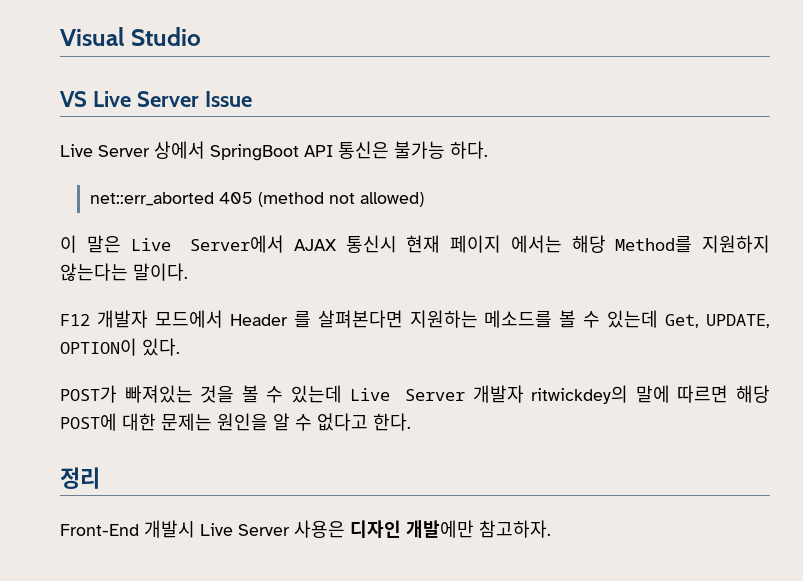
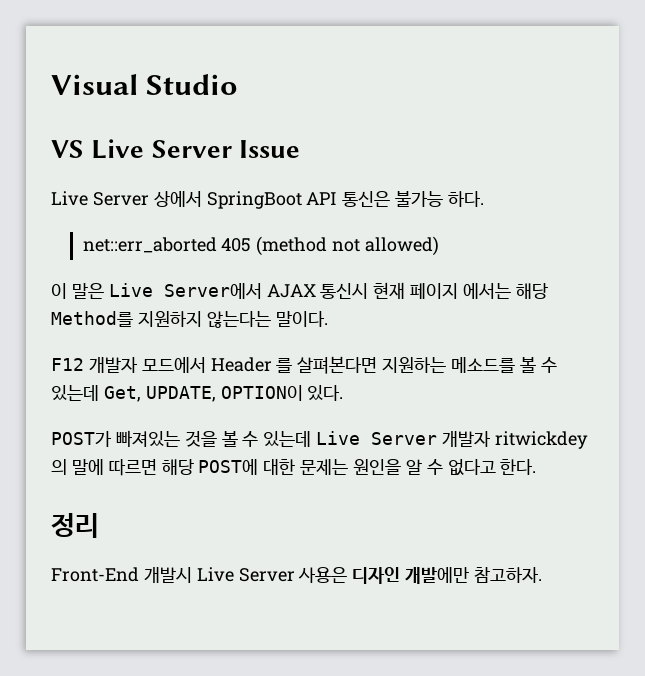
- POST가 빠져있는 것을 볼 수 있는데 Live Server 개발자 ritwickdey의 말에 따르면 해당 POST에 대한 문제는 원인을 알 수 없다고 한다.
+ POST가 빠져있는 것을 볼 수 있는데 Live Server 개발자 ritwickdey 의 말에 따르면 해당 POST에 대한 문제는 원인을 알 수 없다고 한다.

